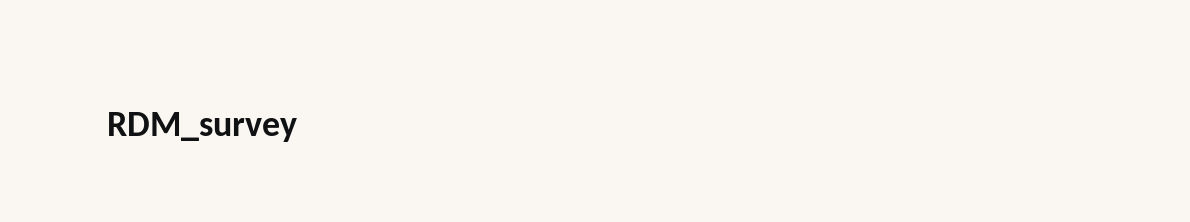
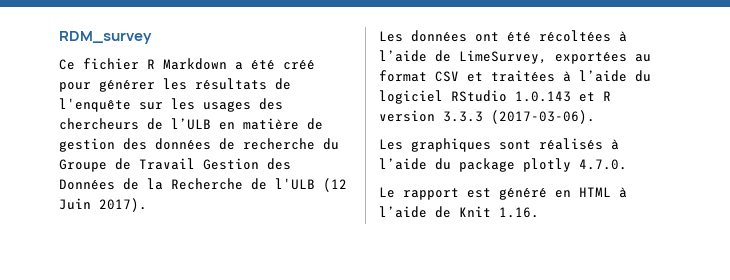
+ Ce fichier R Markdown a été créé pour générer les résultats de l'enquête sur les usages des chercheurs de l’ULB en matière de gestion des données de recherche du Groupe de Travail Gestion des Données de la Recherche de l'ULB (12 Juin 2017).
+ Les données ont été récoltées à l’aide de LimeSurvey, exportées au format CSV et traitées à l’aide du logiciel RStudio 1.0.143 et R version 3.3.3 (2017-03-06).
+ Les graphiques sont réalisés à l’aide du package plotly 4.7.0.
+ Le rapport est généré en HTML à l’aide de Knit 1.16.

